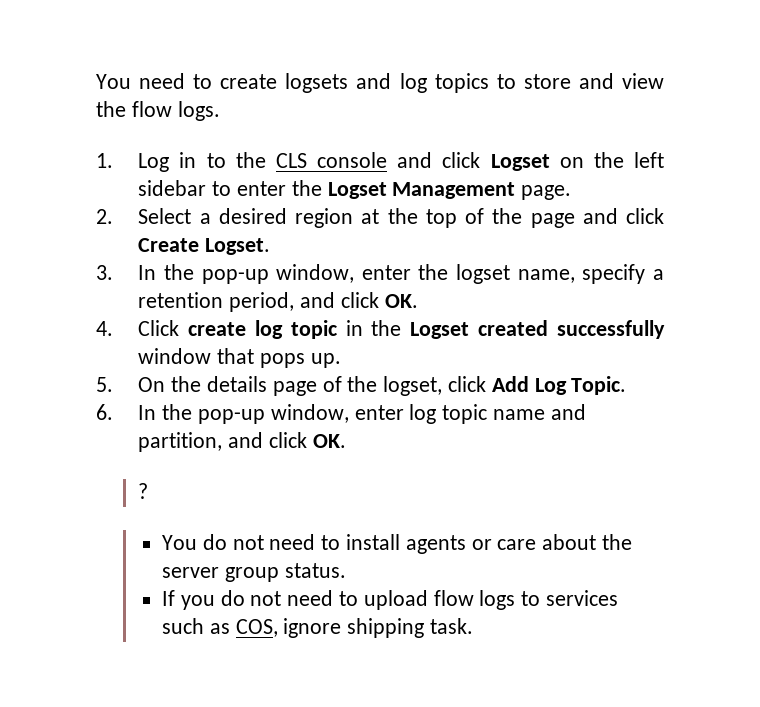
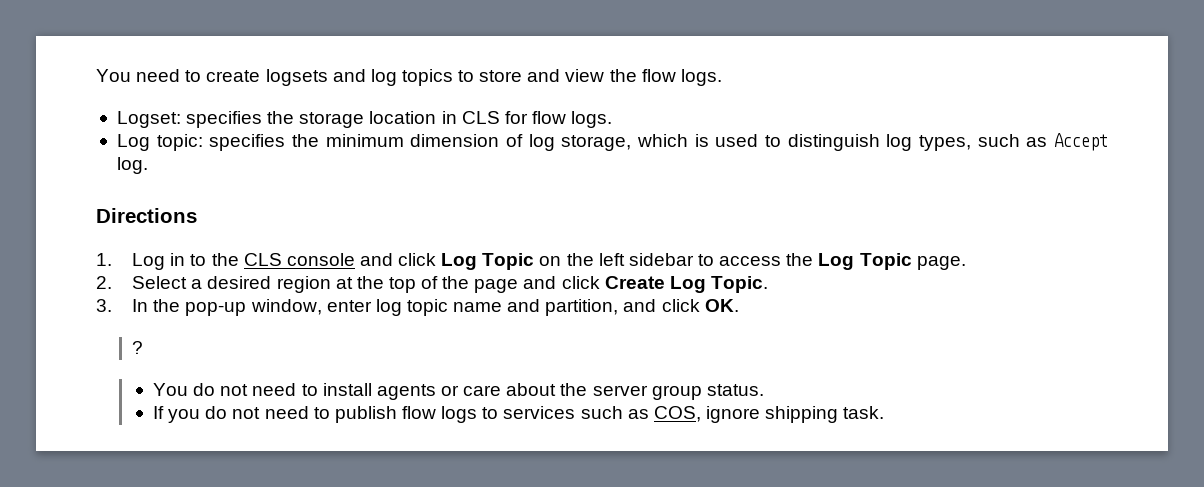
+ Logset: specifies the storage location in CLS for flow logs.
+ Log topic: specifies the minimum dimension of log storage, which is used to distinguish log types, such as Accept log.
+ Directions
- 1. Log in to the CLS console and click Logset on the left sidebar to enter the Logset Management page.
+ 1. Log in to the CLS console and click Log Topic on the left sidebar to access the Log Topic page.
- 2. Select a desired region at the top of the page and click Create Logset.
- 3. In the pop-up window, enter the logset name, specify a retention period, and click OK.
- 4. Click create log topic in the Logset created successfully window that pops up.
- 5. On the details page of the logset, click Add Log Topic.
+ 2. Select a desired region at the top of the page and click Create Log Topic.
- 6. In the pop-up window, enter log topic name and partition, and click OK.
+ 3. In the pop-up window, enter log topic name and partition, and click OK.
- If you do not need to upload flow logs to services such as COS, ignore shipping task.
+ If you do not need to publish flow logs to services such as COS, ignore shipping task.

